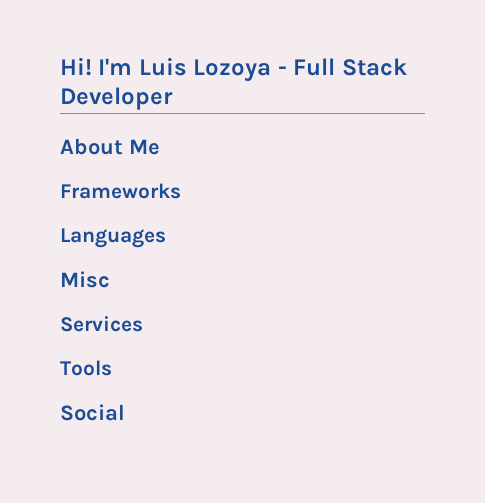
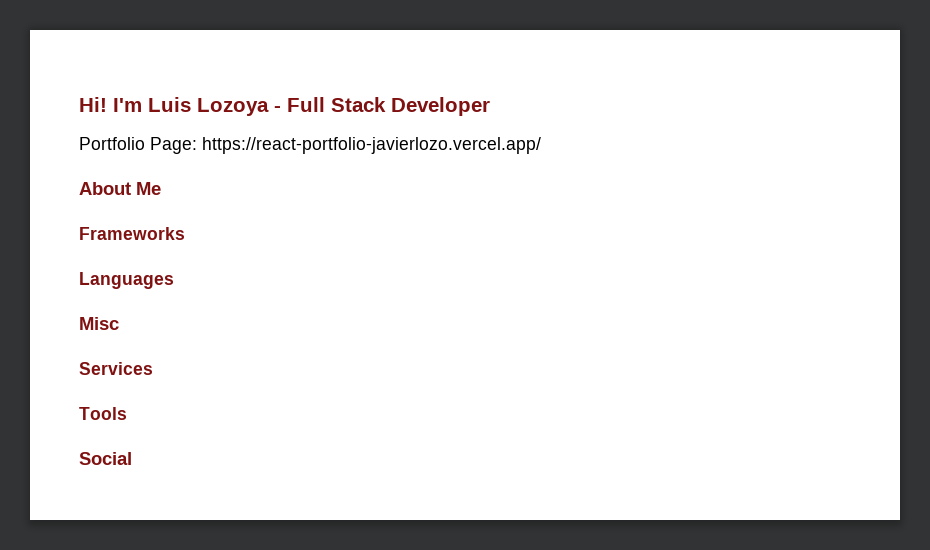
+ Portfolio Page: https://react-portfolio-javierlozo.vercel.app/

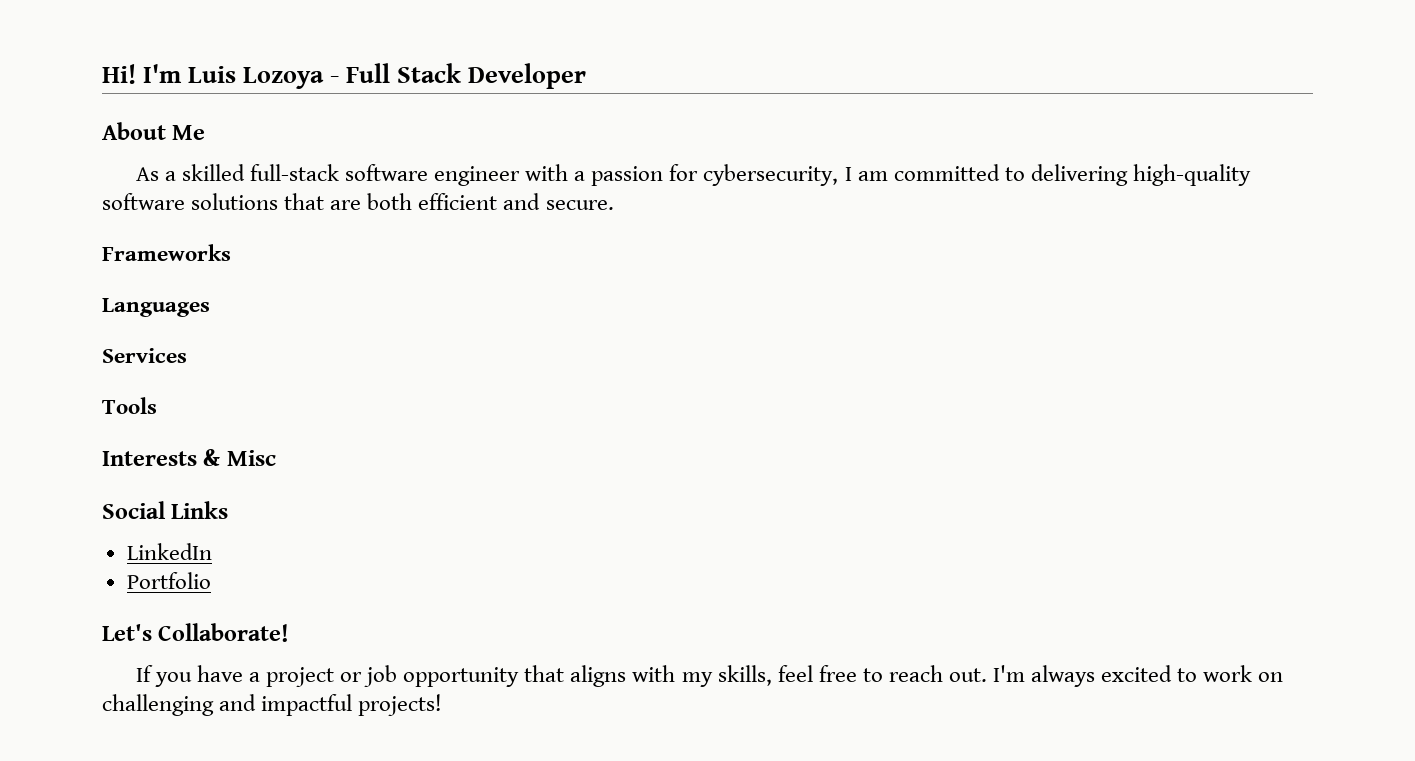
- Portfolio Page: https://react-portfolio-javierlozo.vercel.app/
+ As a skilled full-stack software engineer with a passion for cybersecurity, I am committed to delivering high-quality software solutions that are both efficient and secure.
- Misc
- Social
+ Interests & Misc
+ Social Links
+ LinkedIn
+ Portfolio
+ Let's Collaborate!
+ If you have a project or job opportunity that aligns with my skills, feel free to reach out. I'm always excited to work on challenging and impactful projects!

